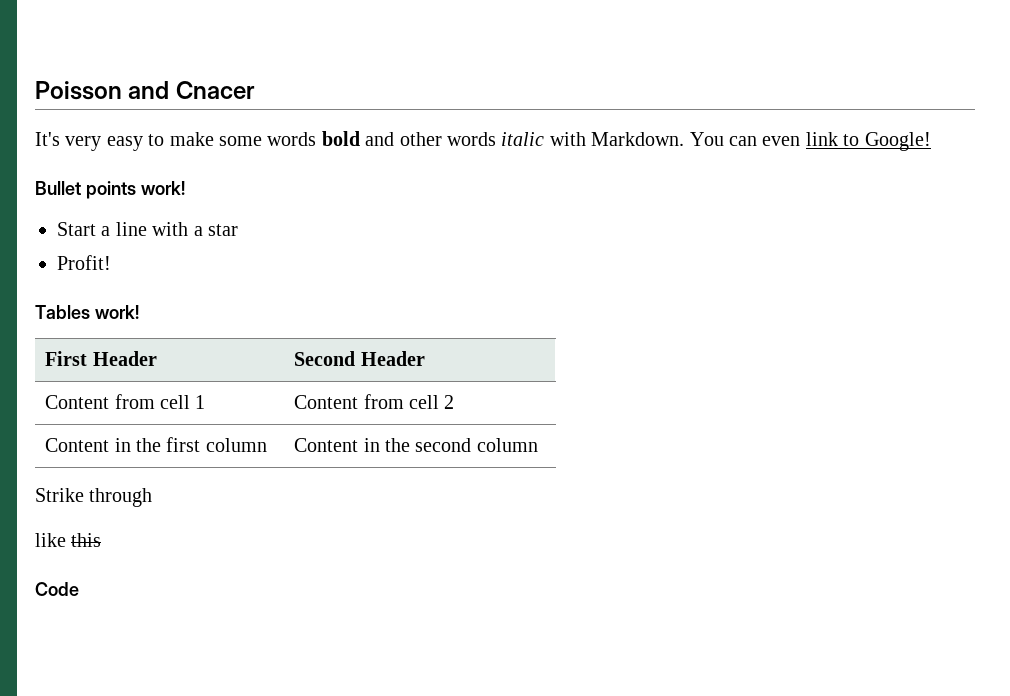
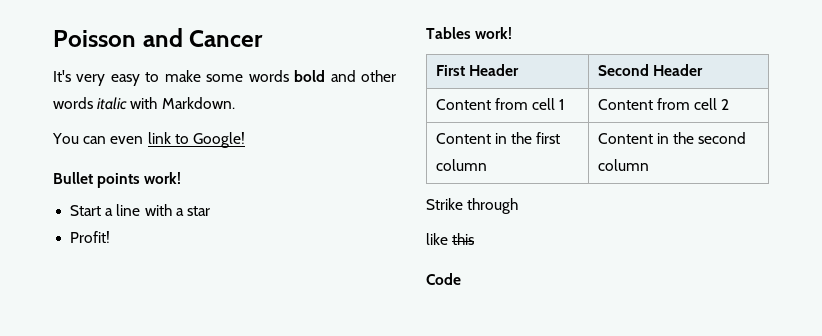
- Poisson and Cnacer
+ Poisson and Cancer
- It's very easy to make some words bold and other words italic with Markdown. You can even link to Google!
+ It's very easy to make some words bold and other words italic with Markdown.
+ You can even link to Google!

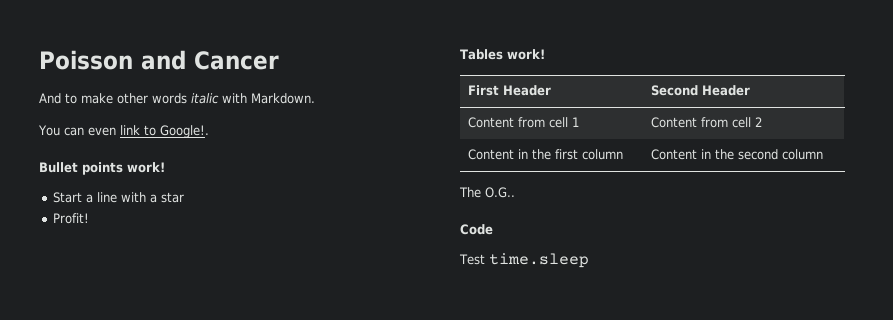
- It's very easy to make some words bold and other words italic with Markdown.
+ And to make other words italic with Markdown.
- You can even link to Google!
+ You can even link to Google!.
- Strike through
- like this
+ The O.G..
+ Test time.sleep

